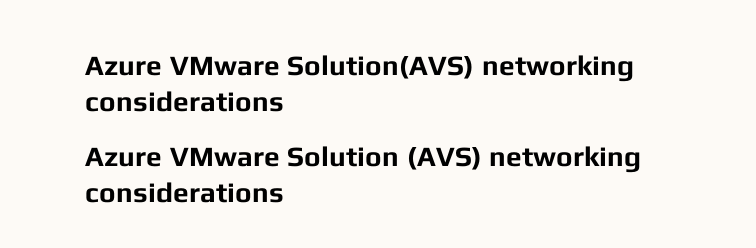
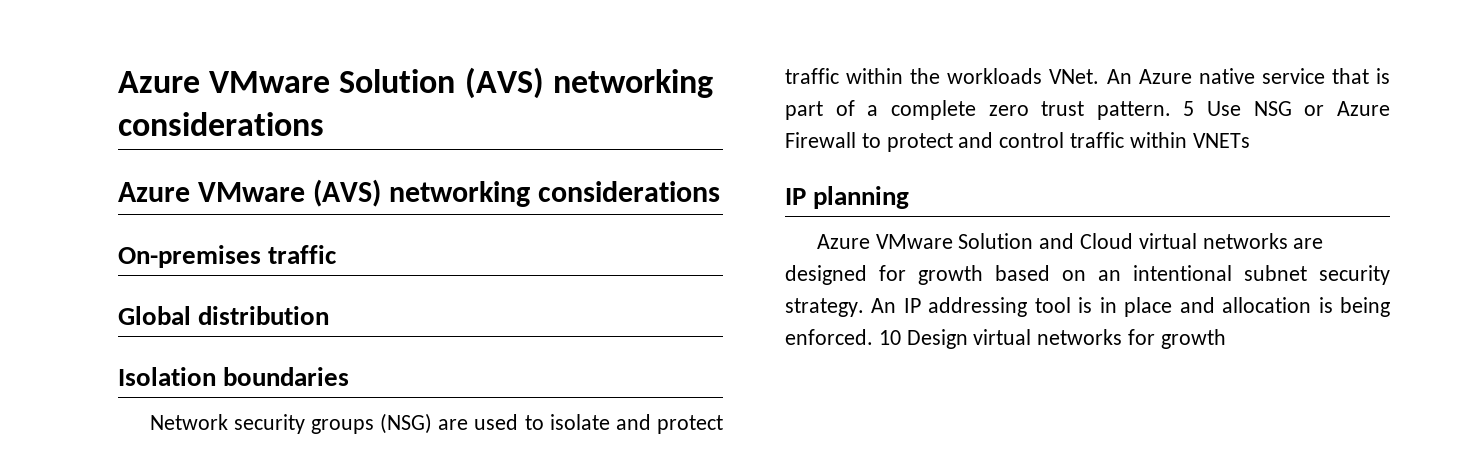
- Azure VMware Solution(AVS) networking considerations
+ Azure VMware (AVS) networking considerations
+ On-premises traffic
+ Global distribution
+ Isolation boundaries
+ Network security groups (NSG) are used to isolate and protect traffic within the workloads VNet. An Azure native service that is part of a complete zero trust pattern. 5 Use NSG or Azure Firewall to protect and control traffic within VNETs
+ IP planning
+ Azure VMware Solution and Cloud virtual networks are designed for growth based on an intentional subnet security strategy. An IP addressing tool is in place and allocation is being enforced. 10 Design virtual networks for growth

